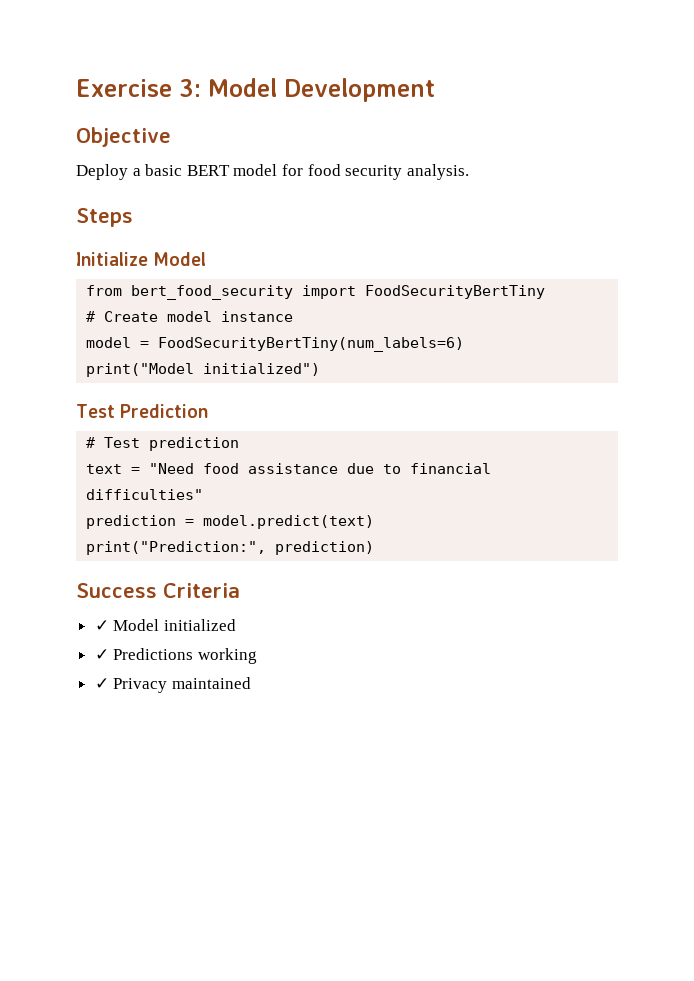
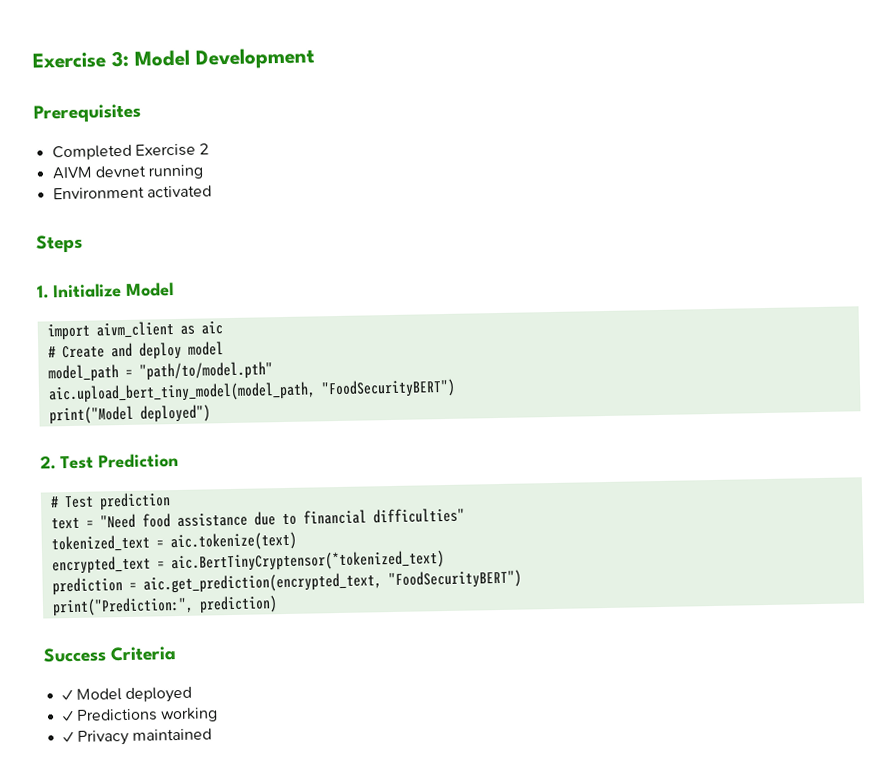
- Objective
- Deploy a basic BERT model for food security analysis.
+ Prerequisites
+ Completed Exercise 2
+ AIVM devnet running
+ Environment activated
- Initialize Model
+ 1. Initialize Model
- from bert_food_security import FoodSecurityBertTiny
+ import aivm_client as aic
- # Create model instance
- model = FoodSecurityBertTiny(num_labels=6)
+ # Create and deploy model
+ model_path = "path/to/model.pth"
+ aic.upload_bert_tiny_model(model_path, "FoodSecurityBERT")
- print("Model initialized")
- Test Prediction
+ print("Model deployed")
+ 2. Test Prediction
+ tokenized_text = aic.tokenize(text)
+ encrypted_text = aic.BertTinyCryptensor(*tokenized_text)
- prediction = model.predict(text)
+ prediction = aic.get_prediction(encrypted_text, "FoodSecurityBERT")
- ✓ Model initialized
+ ✓ Model deployed

